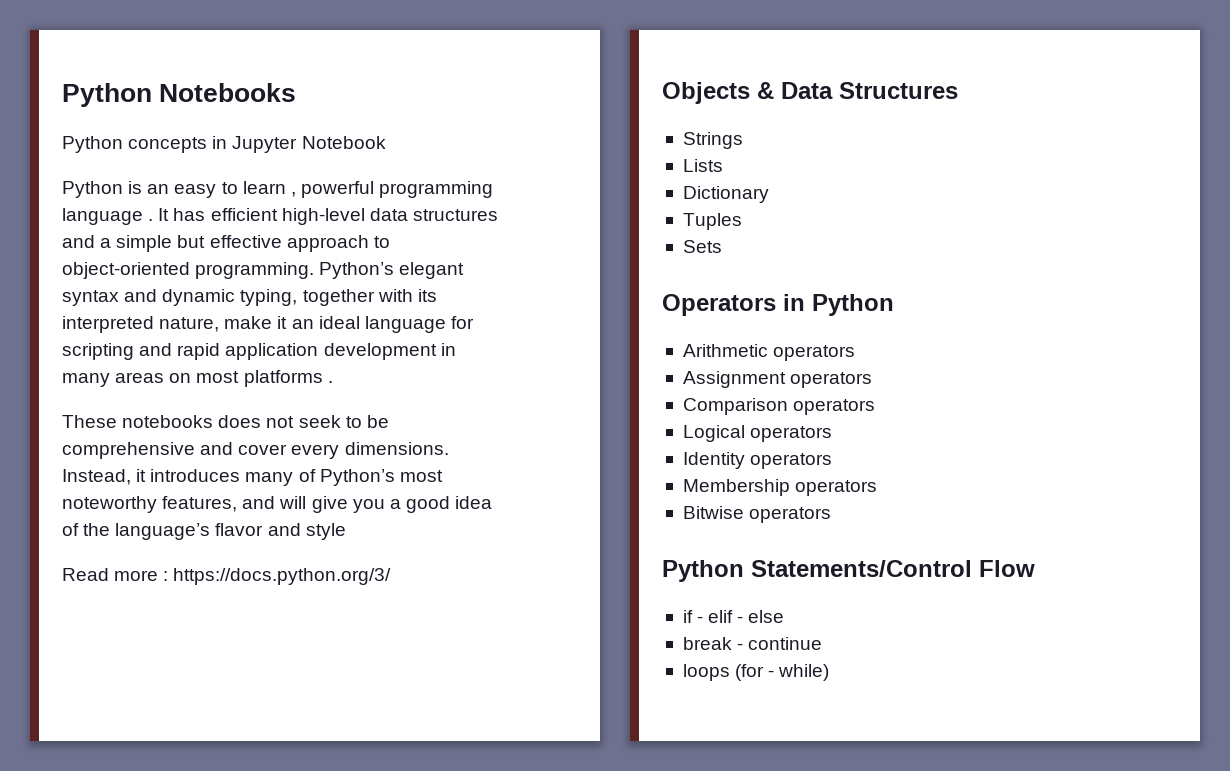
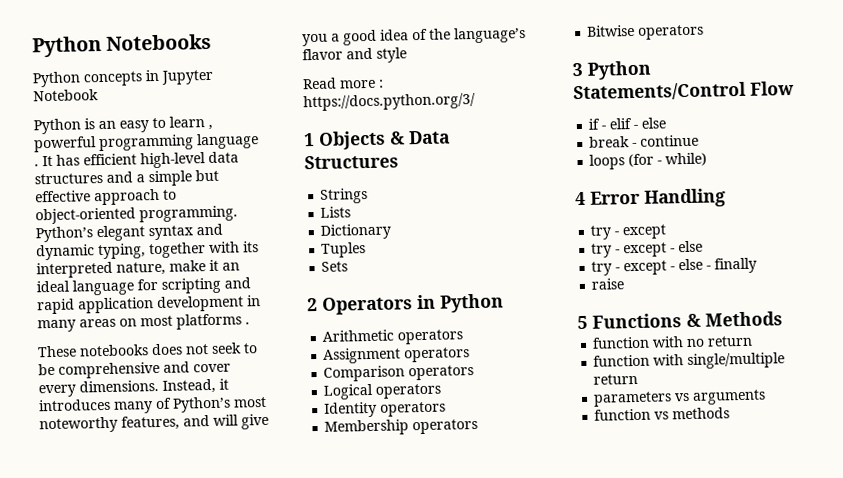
- Objects & Data Structures
+ 1 Objects & Data Structures
- Operators in Python
+ 2 Operators in Python
- Python Statements/Control Flow
+ 3 Python Statements/Control Flow
+ 4 Error Handling
+ try - except
+ try - except - else
+ try - except - else - finally
+ raise
+ 5 Functions & Methods
+ function with no return
+ function with single/multiple return
+ parameters vs arguments
+ function vs methods

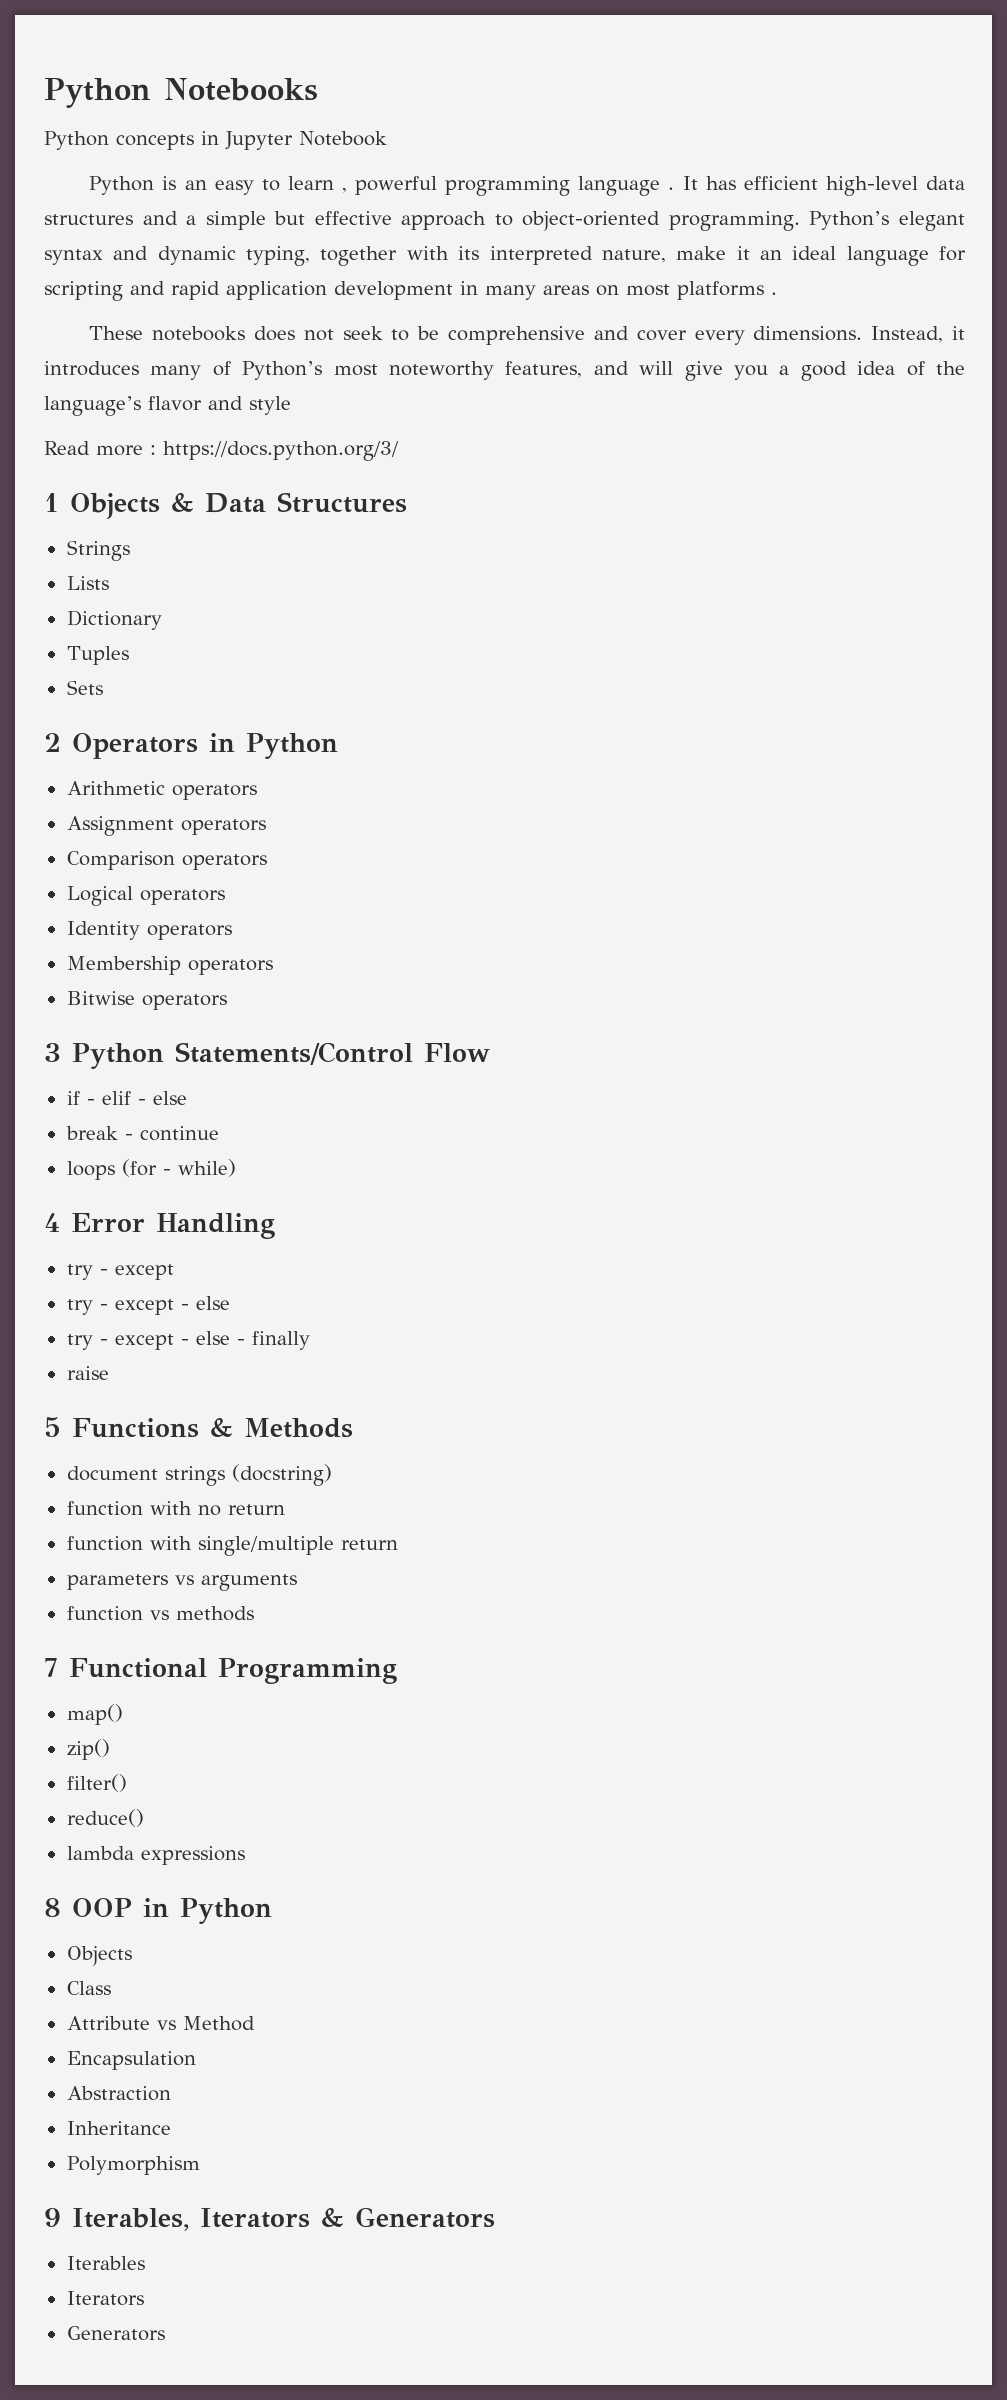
+ document strings (docstring)
+ 7 Functional Programming
+ map()
+ zip()
+ filter()
+ reduce()
+ lambda expressions
+ 8 OOP in Python
+ Objects
+ Class
+ Attribute vs Method
+ Encapsulation
+ Abstraction
+ Inheritance
+ Polymorphism
+ 9 Iterables, Iterators & Generators
+ Iterables
+ Iterators
+ Generators

